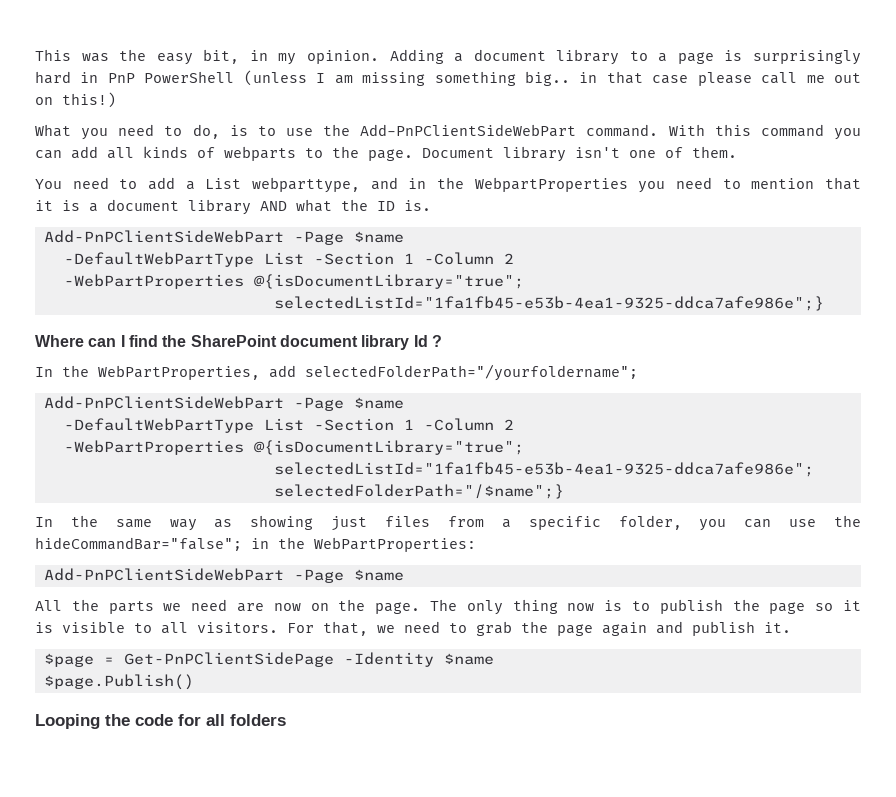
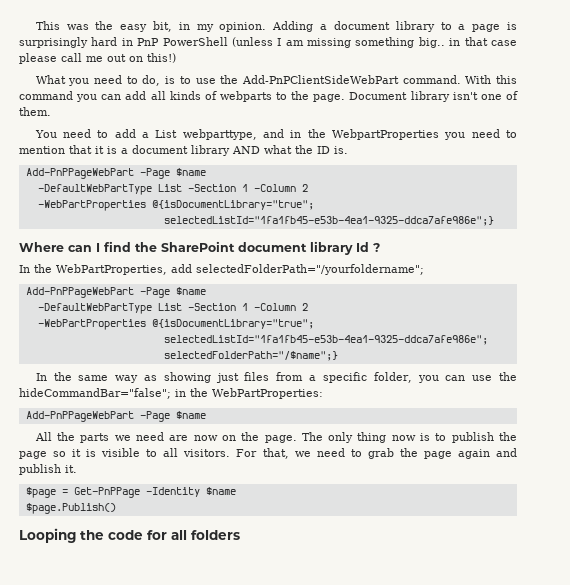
  You need to add a List webparttype, and in the WebpartProperties you need to mention that it is a document library AND what the ID is.
- Add-PnPClientSideWebPart -Page $name
+ Add-PnPPageWebPart -Page $name
  In the WebPartProperties, add selectedFolderPath="/yourfoldername";
- Add-PnPClientSideWebPart -Page $name
+ Add-PnPPageWebPart -Page $name
  In the same way as showing just files from a specific folder, you can use the hideCommandBar="false"; in the WebPartProperties:
- Add-PnPClientSideWebPart -Page $name
+ Add-PnPPageWebPart -Page $name
- $page = Get-PnPClientSidePage -Identity $name
+ $page = Get-PnPPage -Identity $name

